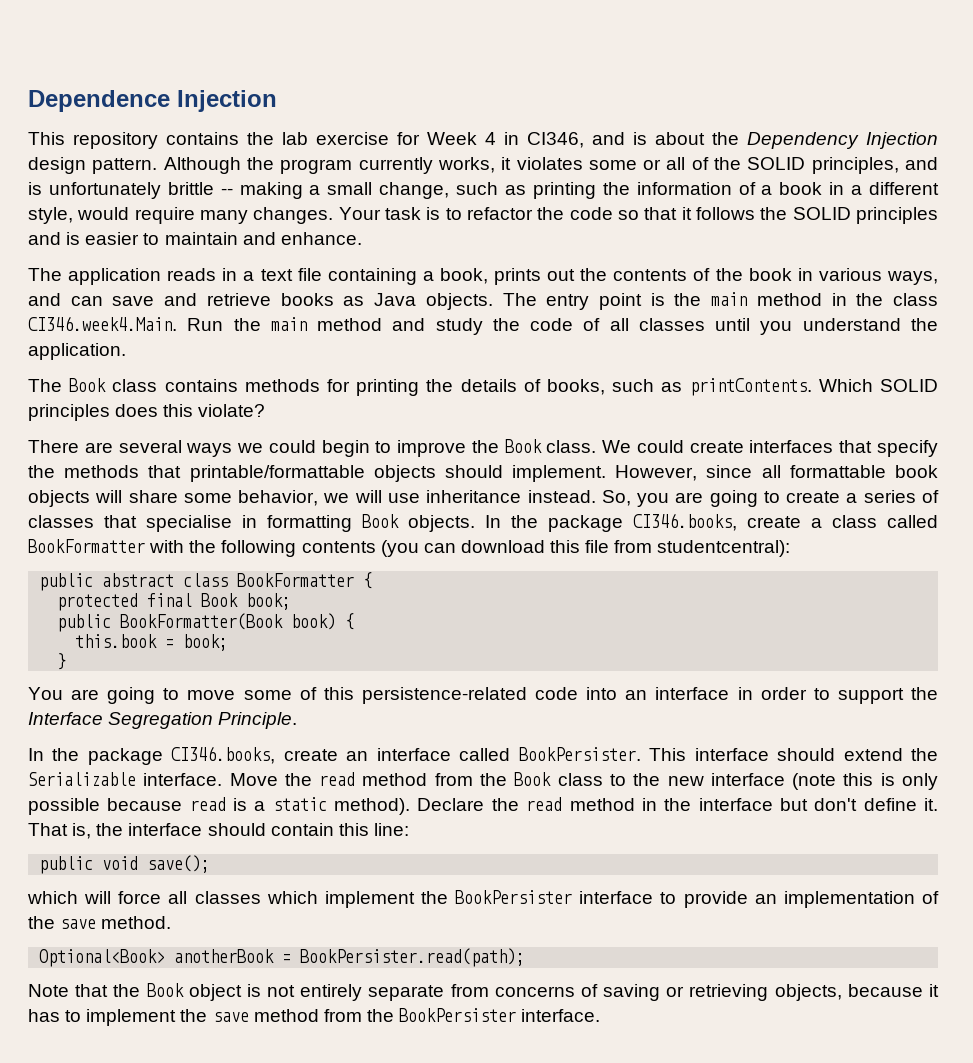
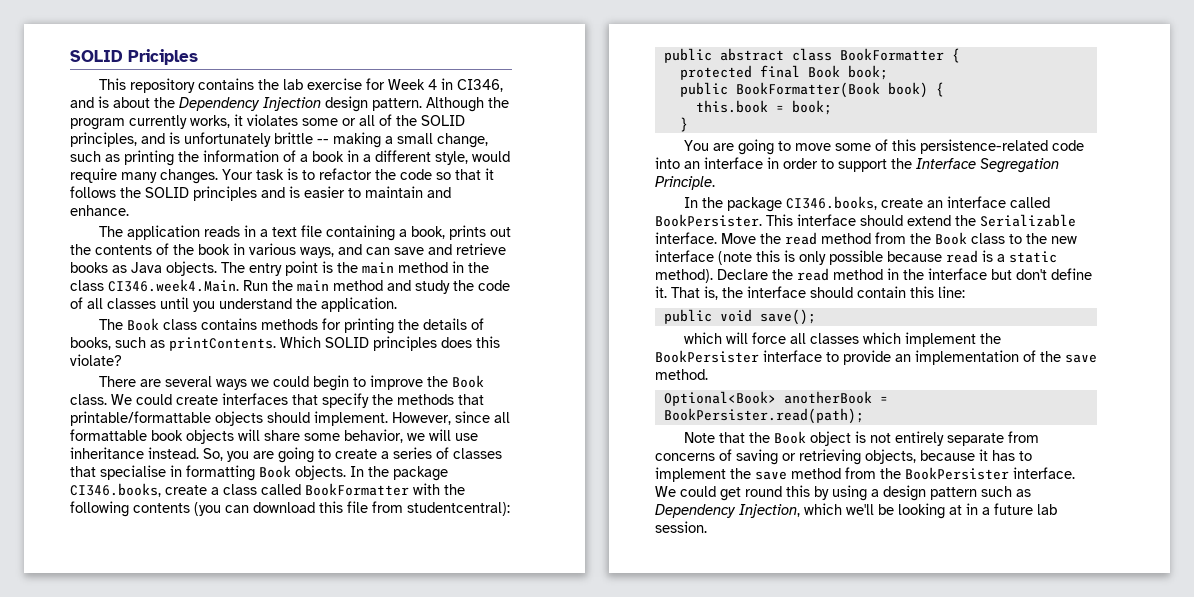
- Dependence Injection
+ SOLID Priciples
+ We could get round this by using a design pattern such as Dependency Injection, which we'll be looking at in a future lab session.

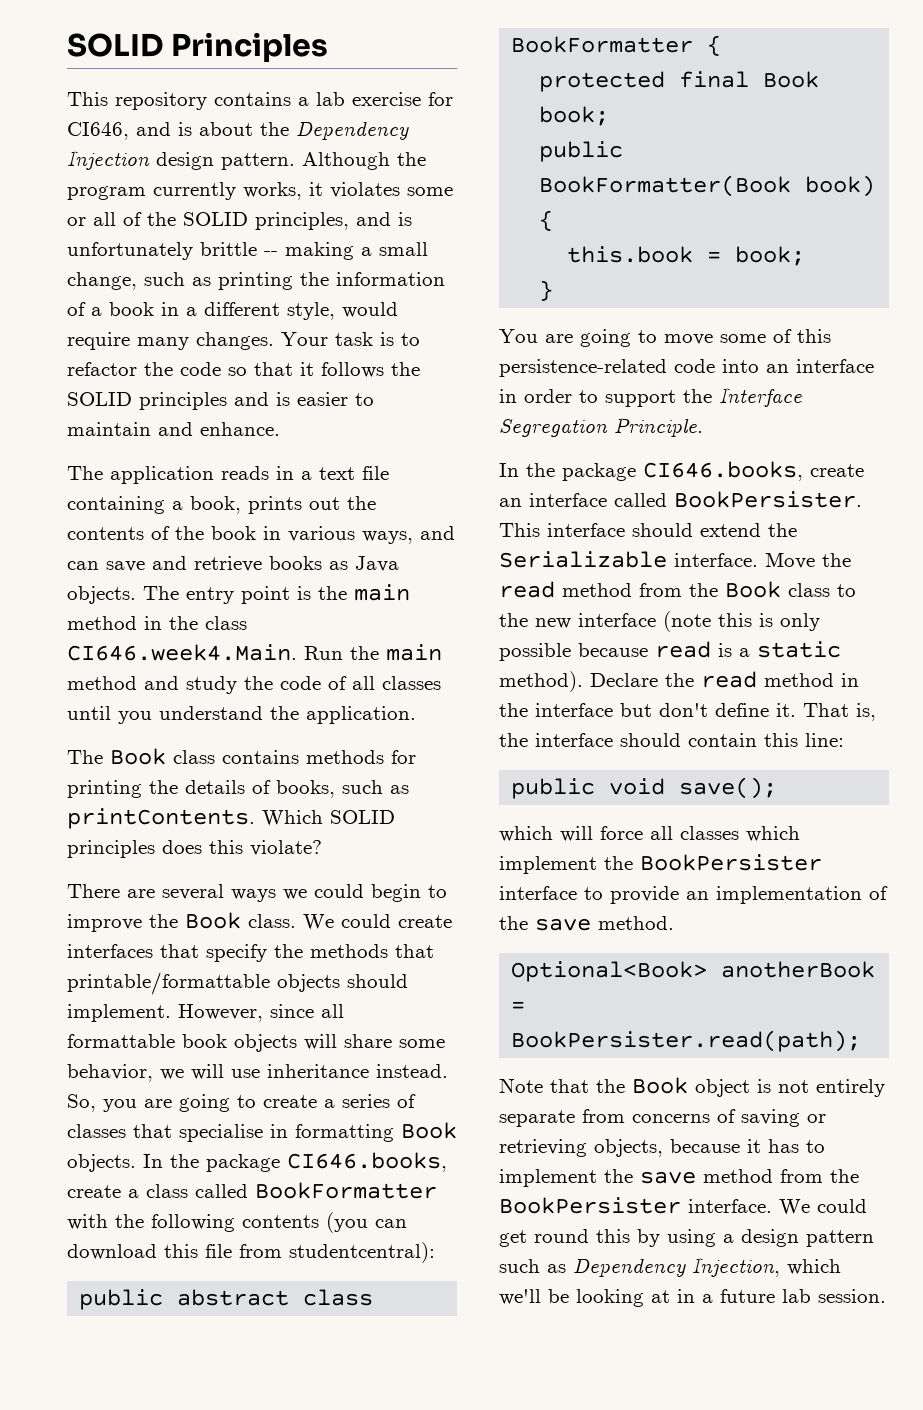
- SOLID Priciples
+ SOLID Principles
- This repository contains the lab exercise for Week 4 in CI346, and is about the Dependency Injection design pattern.
+ This repository contains a lab exercise for CI646, and is about the Dependency Injection design pattern.
- The entry point is the main method in the class CI346.week4.Main. Run the main method and study the code of all classes until you understand the application.
+ The entry point is the main method in the class CI646.week4.Main. Run the main method and study the code of all classes until you understand the application.
- In the package CI346.books, create a class called BookFormatter with the following contents (you can download this file from studentcentral):
+ In the package CI646.books, create a class called BookFormatter with the following contents (you can download this file from studentcentral):
- In the package CI346.books, create an interface called BookPersister.
+ In the package CI646.books, create an interface called BookPersister.

